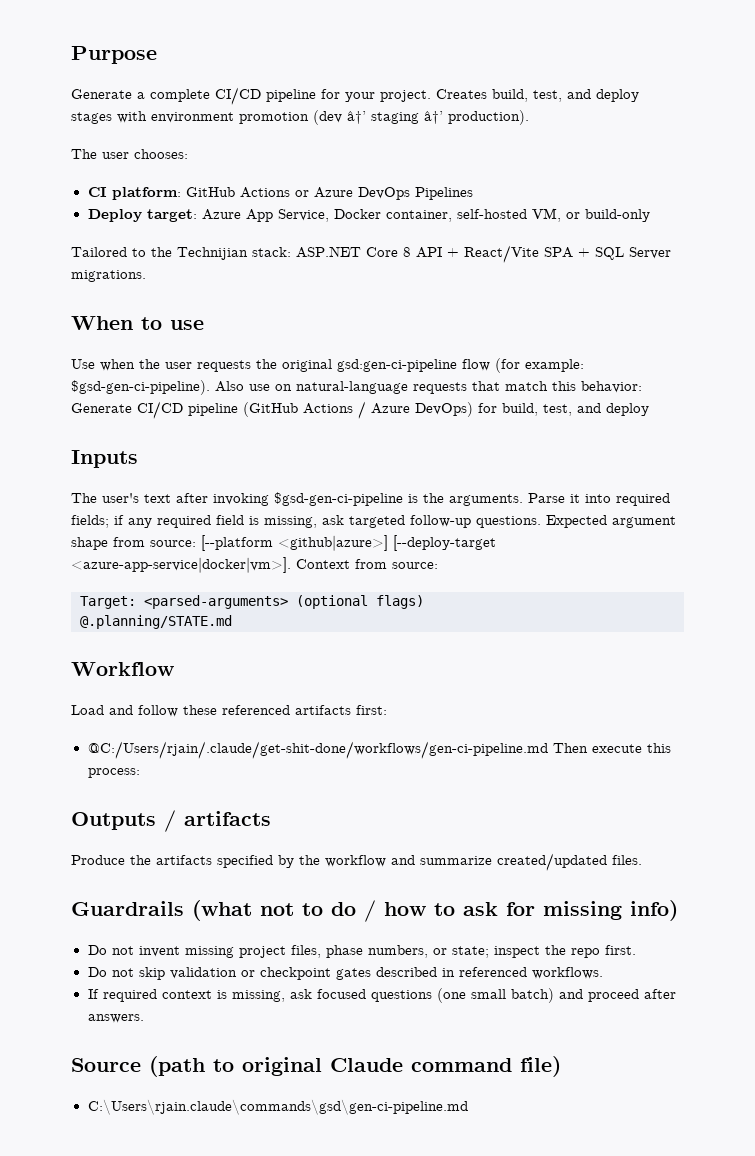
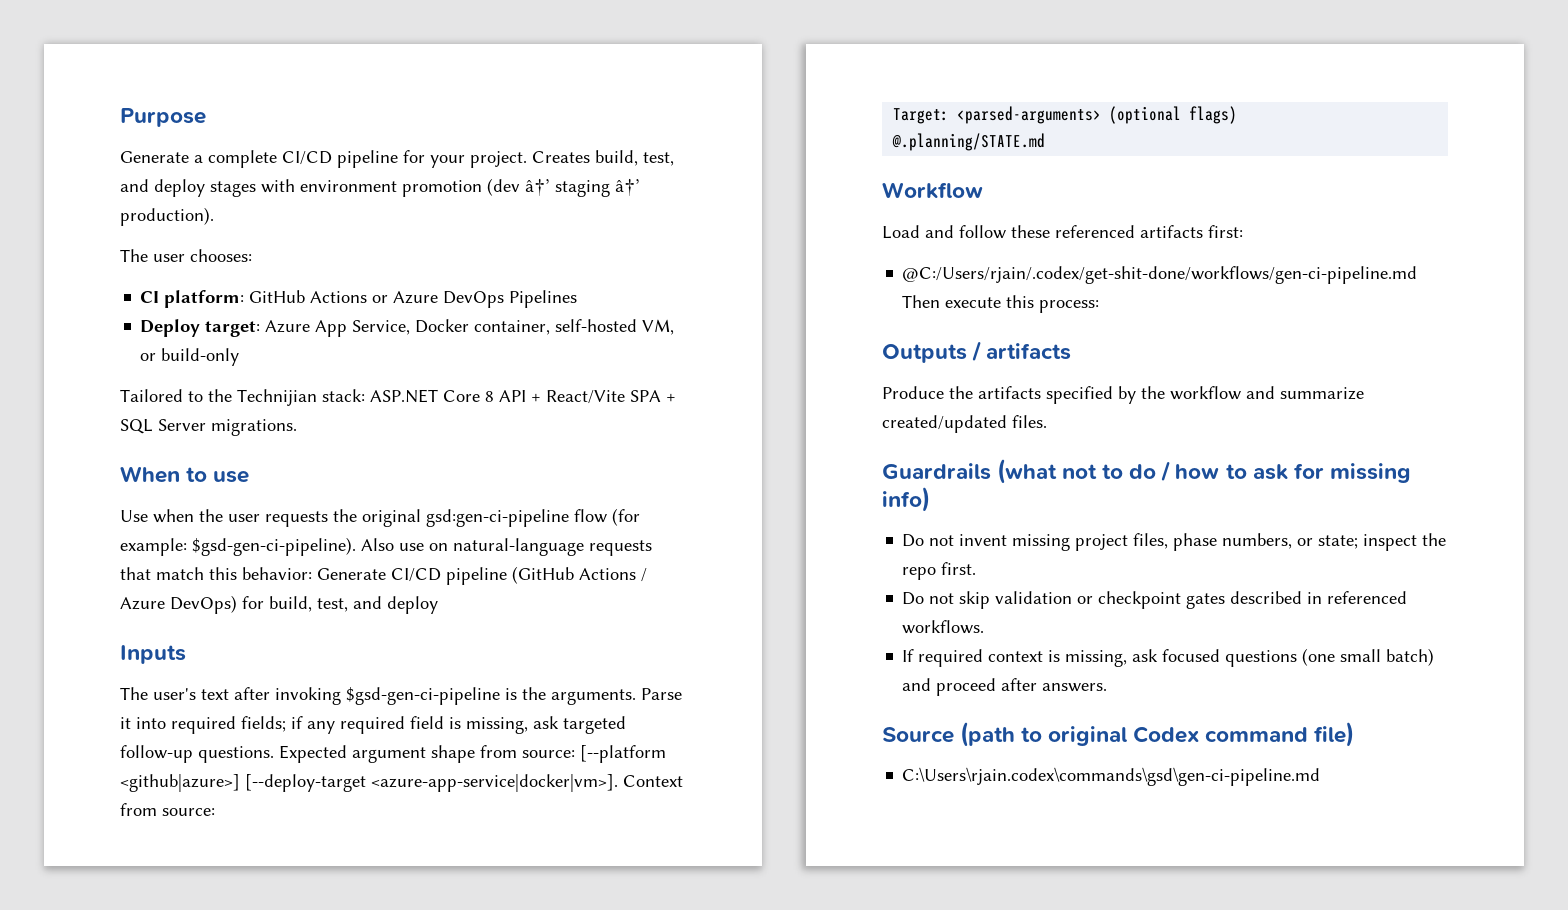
- @C:/Users/rjain/.claude/get-shit-done/workflows/gen-ci-pipeline.md Then execute this process:
+ @C:/Users/rjain/.codex/get-shit-done/workflows/gen-ci-pipeline.md Then execute this process:
- Source (path to original Claude command file)
+ Source (path to original Codex command file)
- C:\Users\rjain.claude\commands\gsd\gen-ci-pipeline.md
+ C:\Users\rjain.codex\commands\gsd\gen-ci-pipeline.md

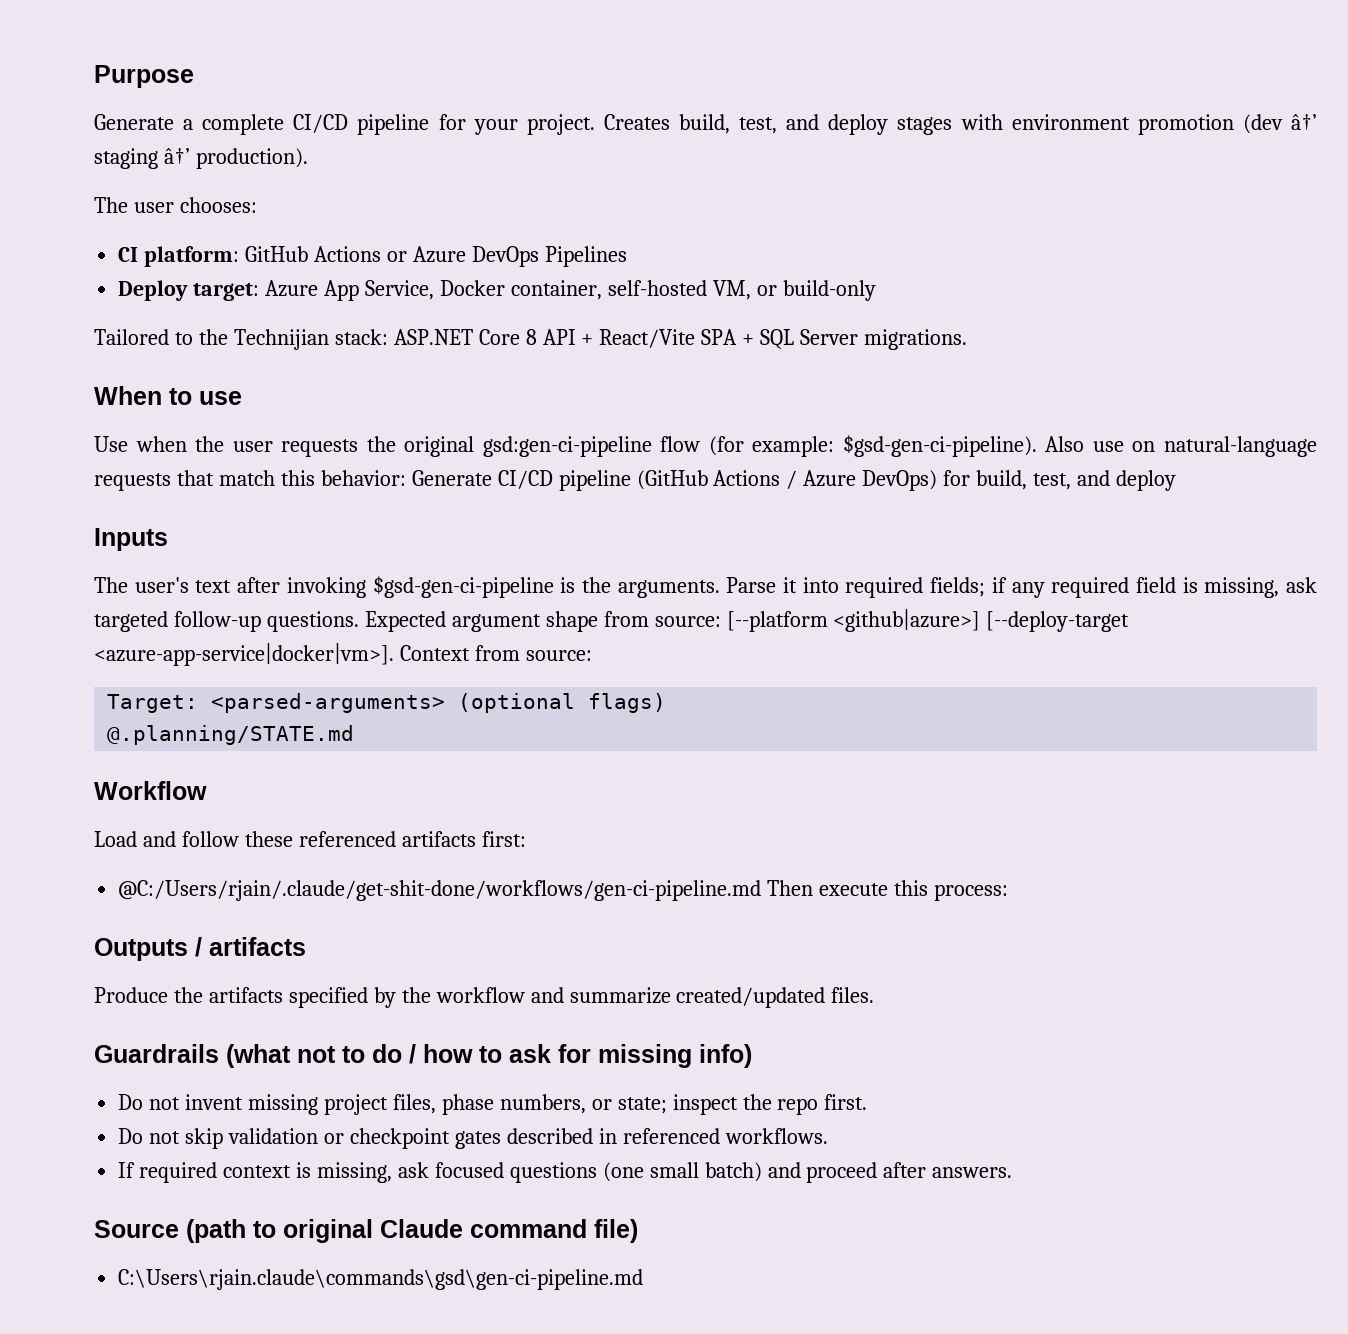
- @C:/Users/rjain/.codex/get-shit-done/workflows/gen-ci-pipeline.md Then execute this process:
+ @C:/Users/rjain/.claude/get-shit-done/workflows/gen-ci-pipeline.md Then execute this process:
- Source (path to original Codex command file)
+ Source (path to original Claude command file)
- C:\Users\rjain.codex\commands\gsd\gen-ci-pipeline.md
+ C:\Users\rjain.claude\commands\gsd\gen-ci-pipeline.md

